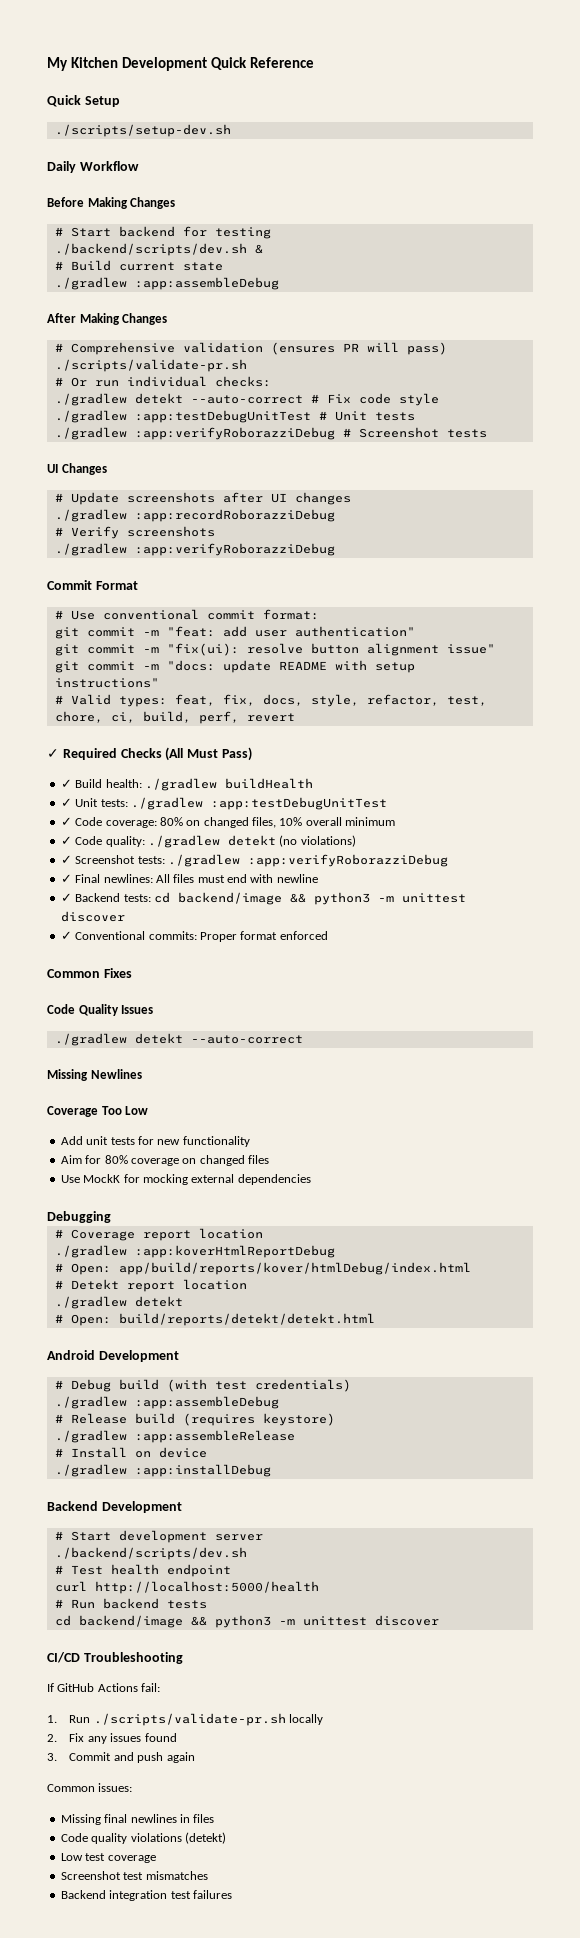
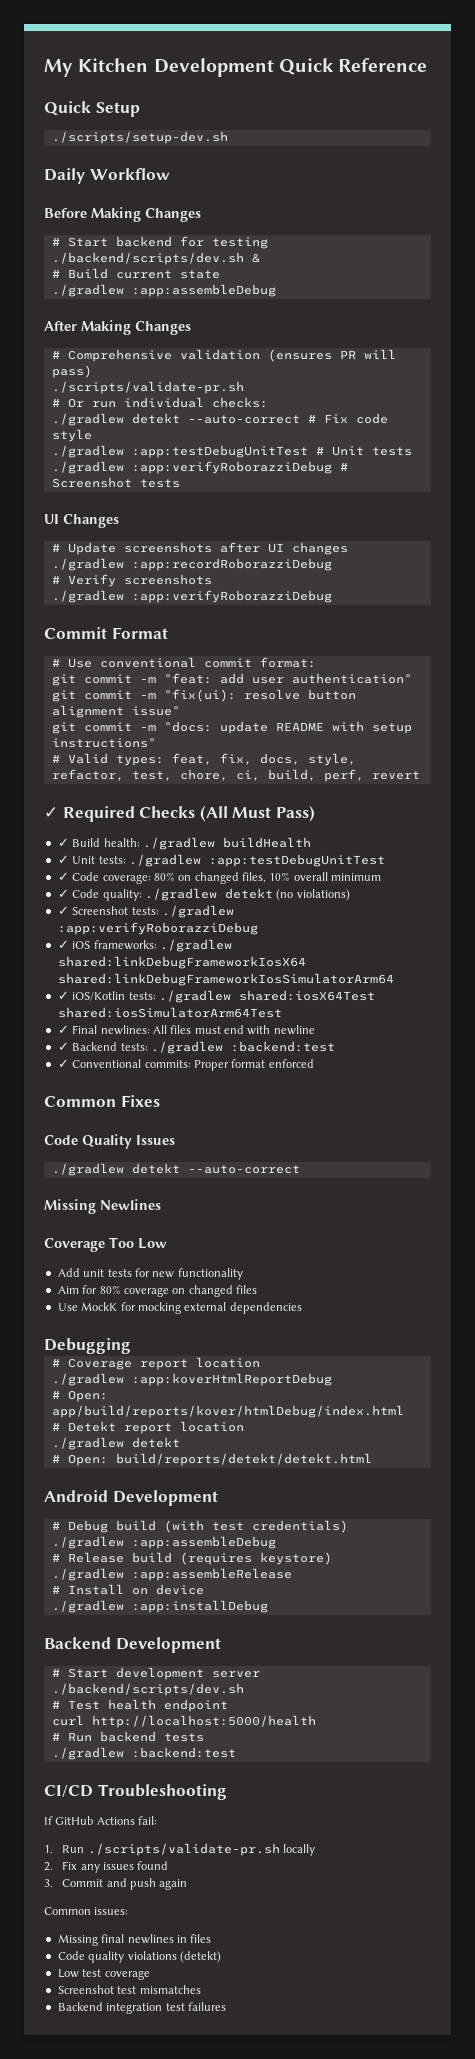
+ ✓ iOS frameworks: ./gradlew shared:linkDebugFrameworkIosX64 shared:linkDebugFrameworkIosSimulatorArm64
+ ✓ iOS/Kotlin tests: ./gradlew shared:iosX64Test shared:iosSimulatorArm64Test
- ✓ Backend tests: cd backend/image && python3 -m unittest discover
+ ✓ Backend tests: ./gradlew :backend:test
  # Run backend tests
- cd backend/image && python3 -m unittest discover
+ ./gradlew :backend:test

